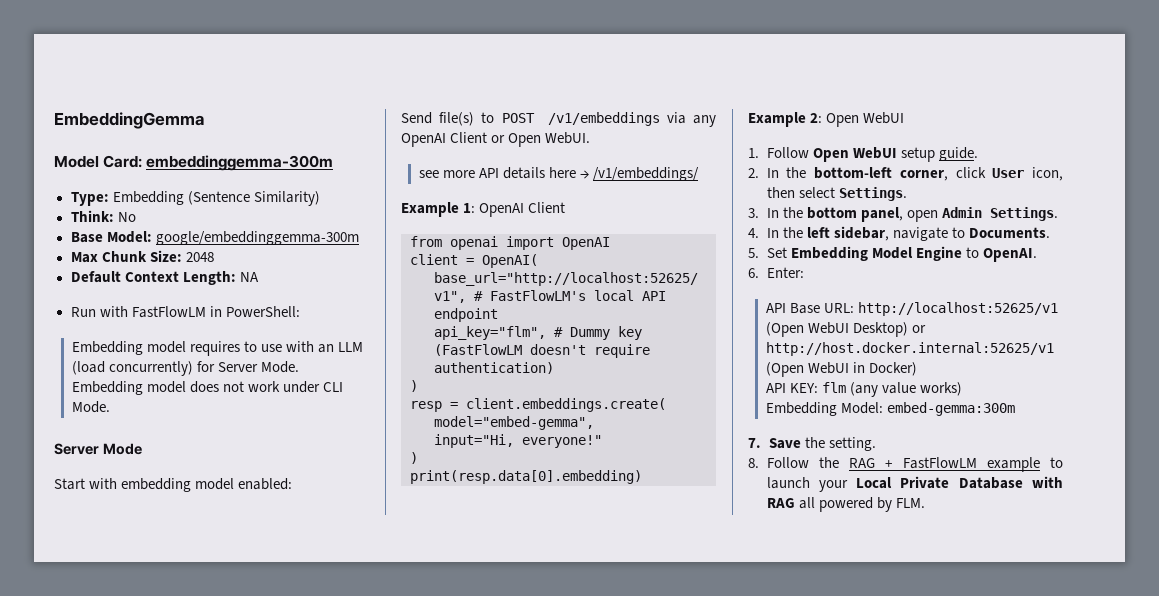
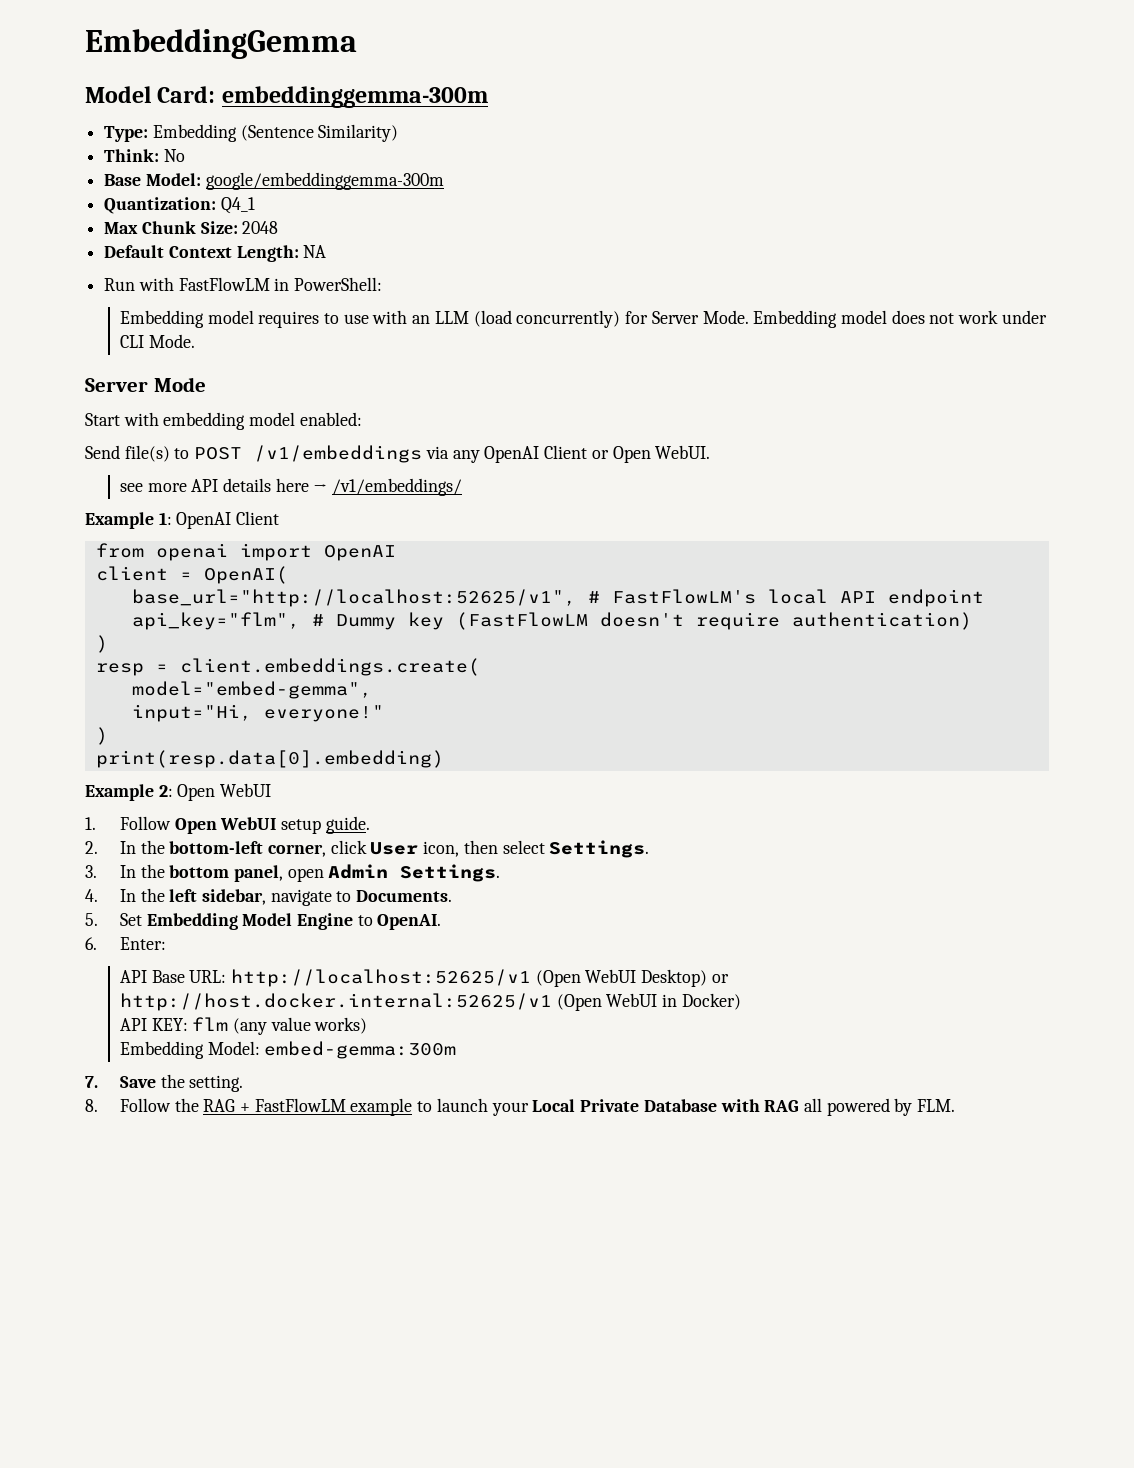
+ Quantization: Q4_1

